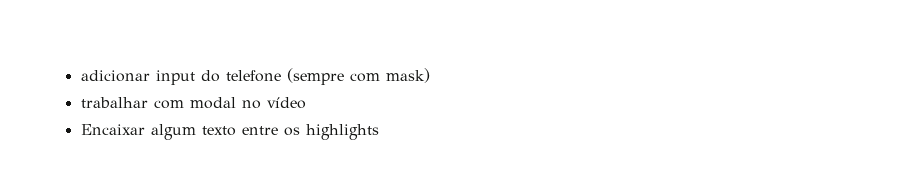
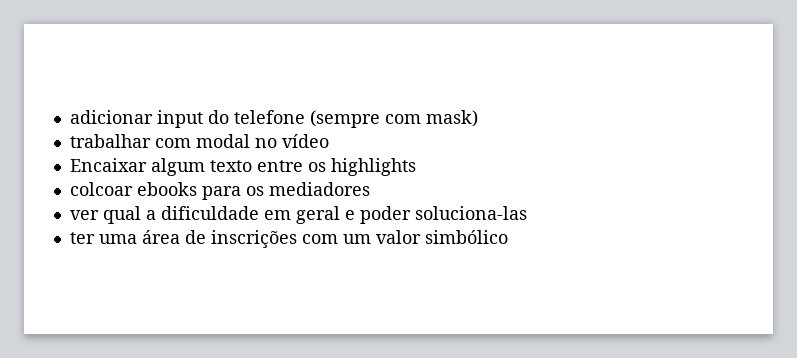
+ colcoar ebooks para os mediadores
+ ver qual a dificuldade em geral e poder soluciona-las
+ ter uma área de inscrições com um valor simbólico

